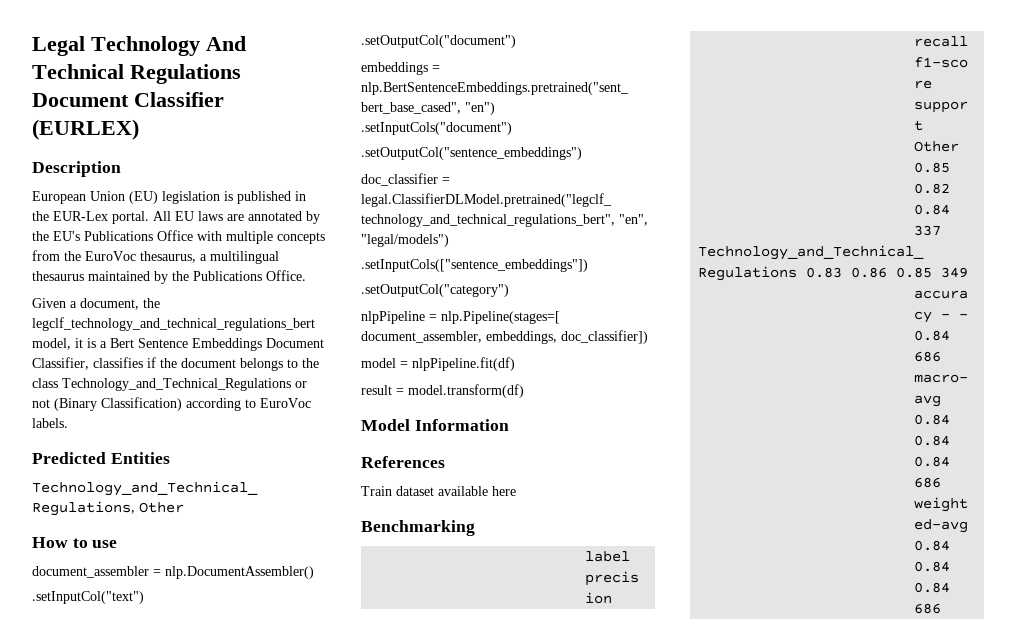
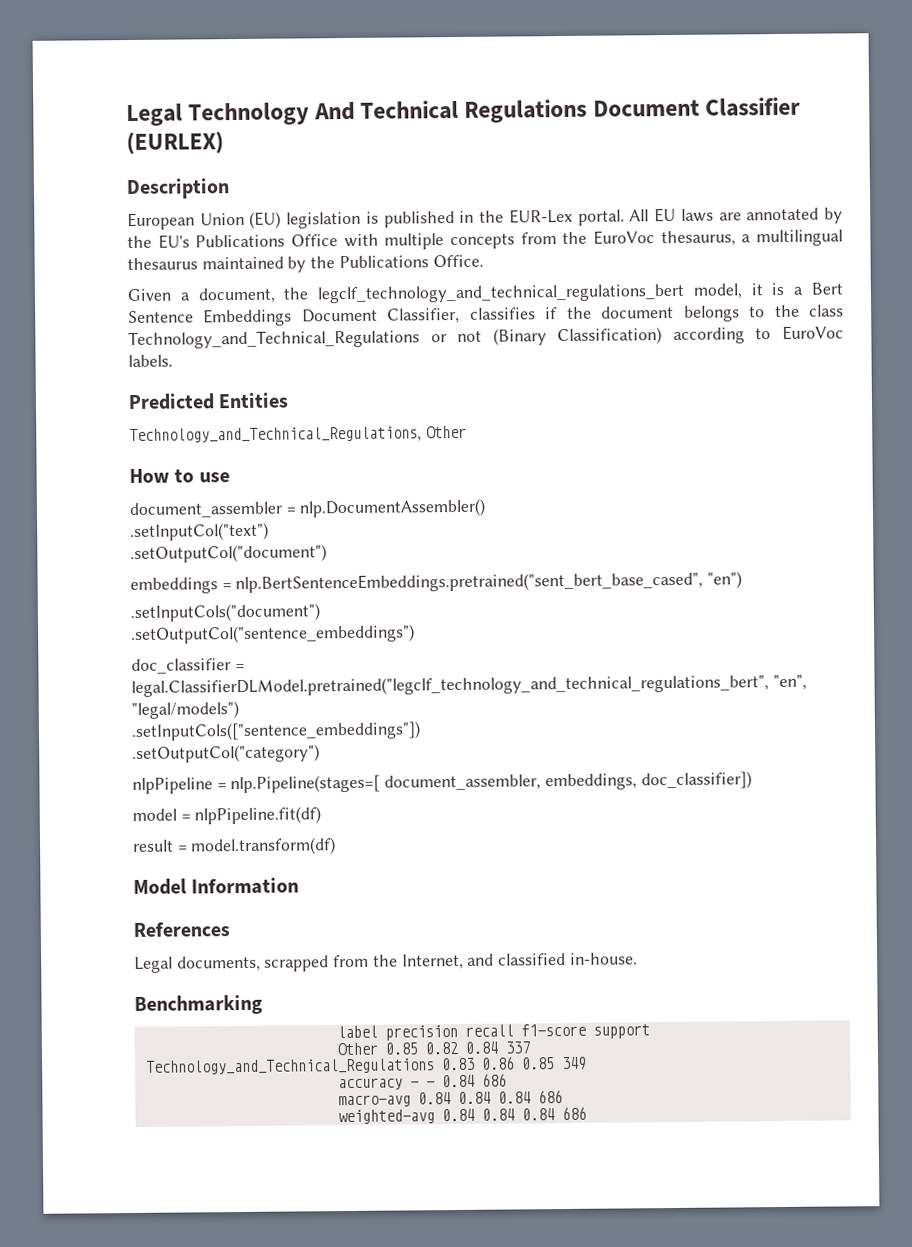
- Train dataset available here
+ Legal documents, scrapped from the Internet, and classified in-house.

